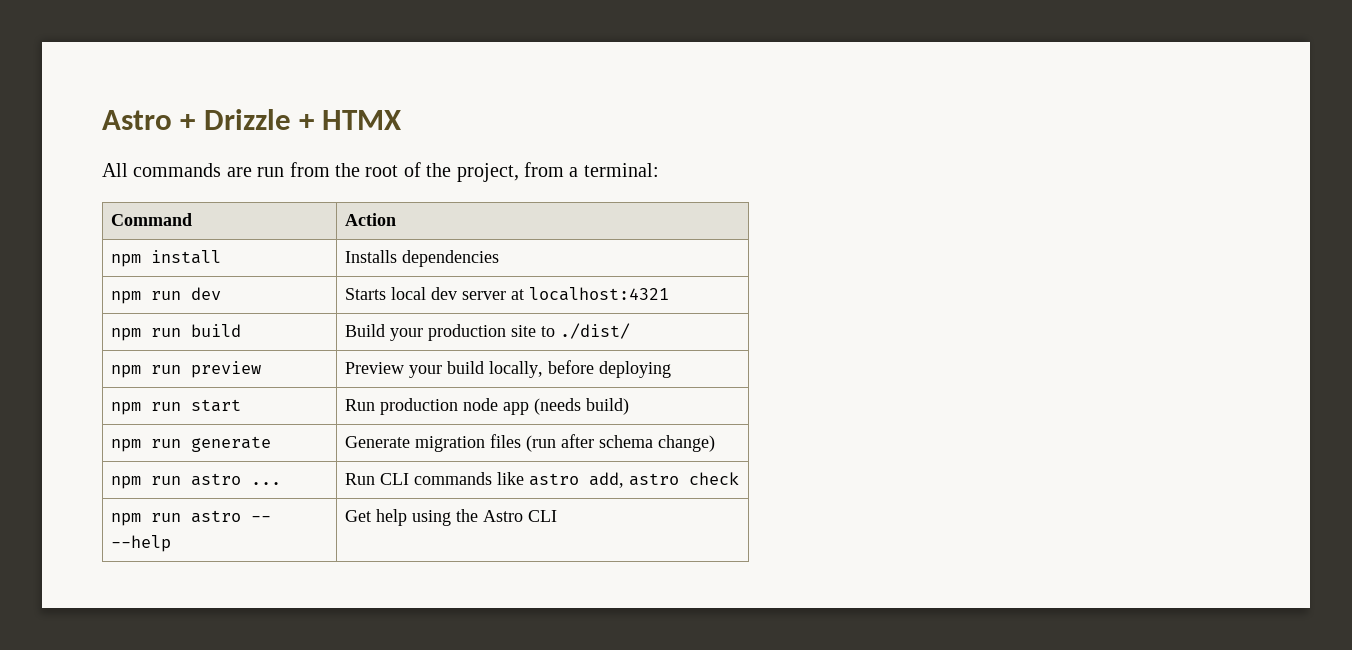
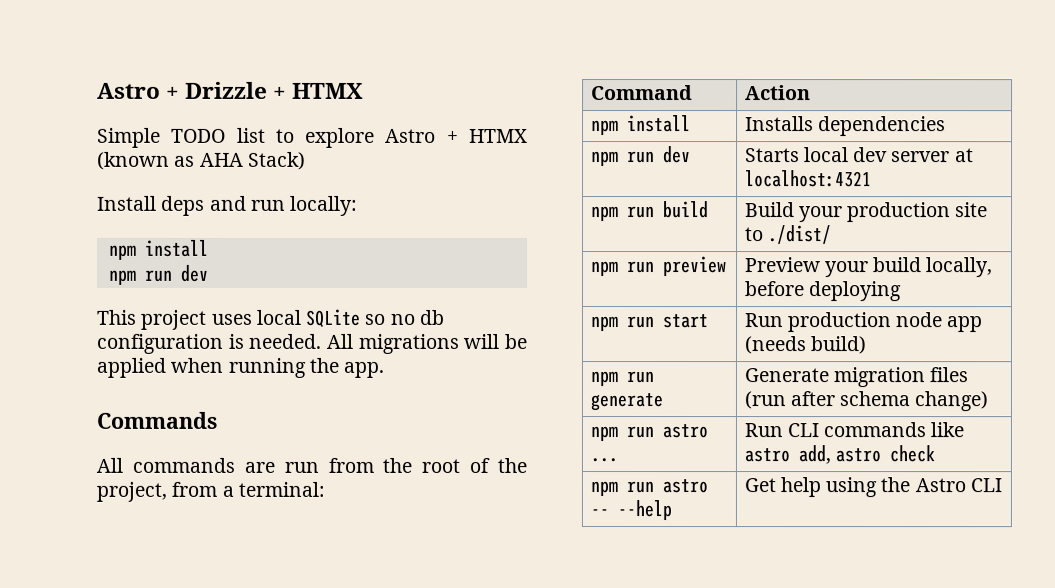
+ Simple TODO list to explore Astro + HTMX (known as AHA Stack)
+ Install deps and run locally:
+ npm install
+ npm run dev
+ This project uses local SQLite so no db configuration is needed. All migrations will be applied when running the app.
+ Commands

